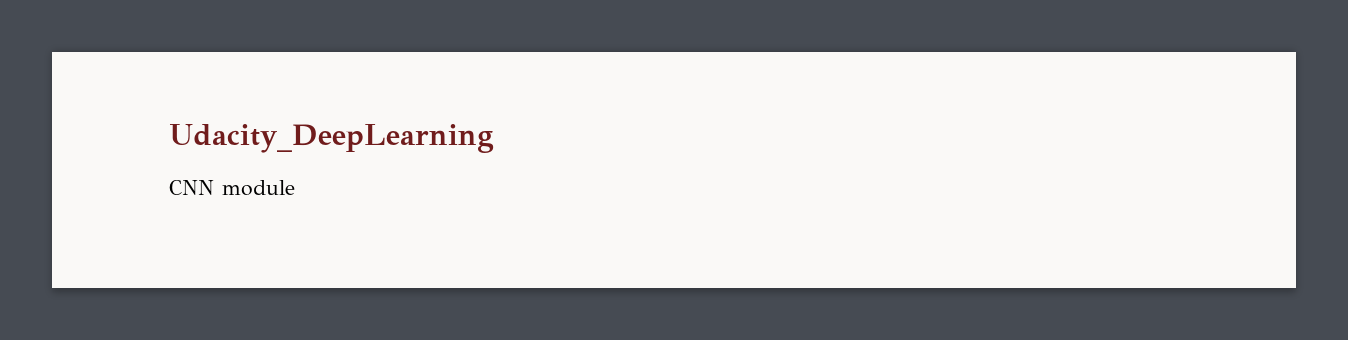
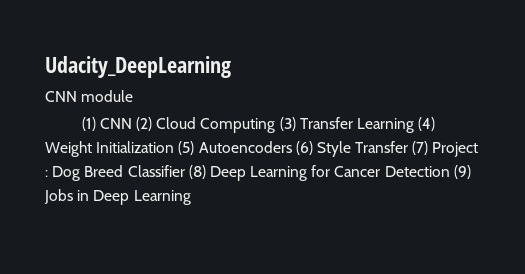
+ (1) CNN (2) Cloud Computing (3) Transfer Learning (4) Weight Initialization (5) Autoencoders (6) Style Transfer (7) Project : Dog Breed Classifier (8) Deep Learning for Cancer Detection (9) Jobs in Deep Learning

